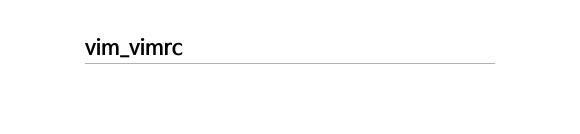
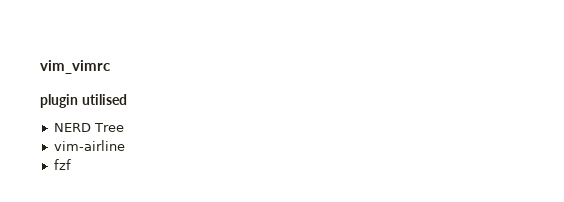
+ plugin utilised
+ NERD Tree
+ vim-airline
+ fzf

